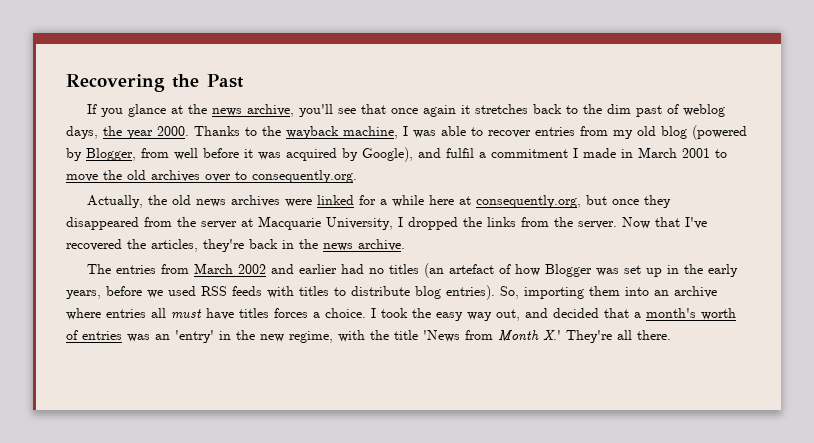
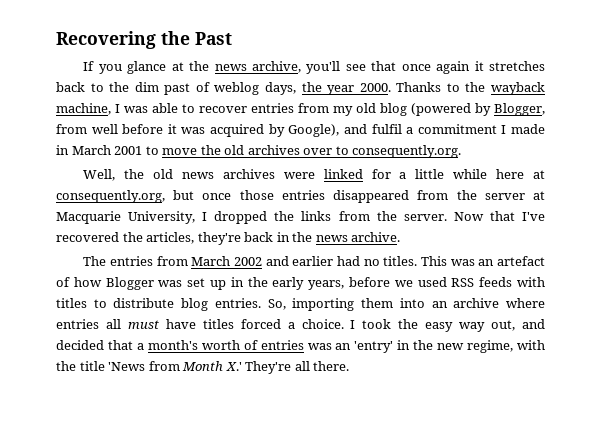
- Actually, the old news archives were linked for a while here at consequently.org, but once they disappeared from the server at Macquarie University, I dropped the links from the server.
+ Well, the old news archives were linked for a little while here at consequently.org, but once those entries disappeared from the server at Macquarie University, I dropped the links from the server.
- The entries from March 2002 and earlier had no titles (an artefact of how Blogger was set up in the early years, before we used RSS feeds with titles to distribute blog entries).
+ The entries from March 2002 and earlier had no titles. This was an artefact of how Blogger was set up in the early years, before we used RSS feeds with titles to distribute blog entries.
- So, importing them into an archive where entries all must have titles forces a choice.
+ So, importing them into an archive where entries all must have titles forced a choice.

